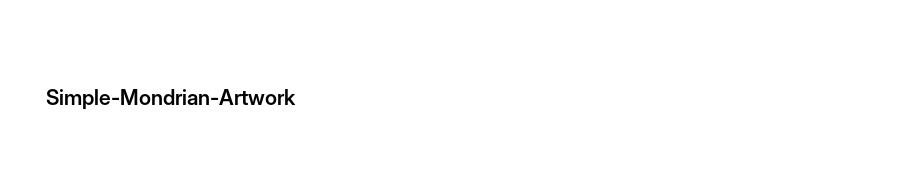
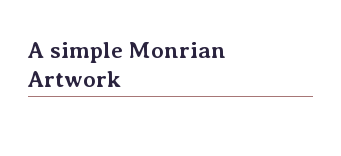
- Simple-Mondrian-Artwork
+ A simple Monrian Artwork

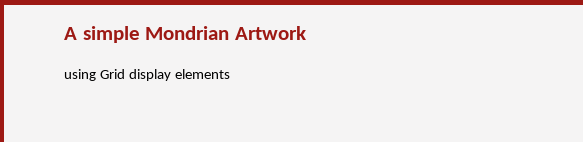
- A simple Monrian Artwork
+ A simple Mondrian Artwork
+ using Grid display elements

